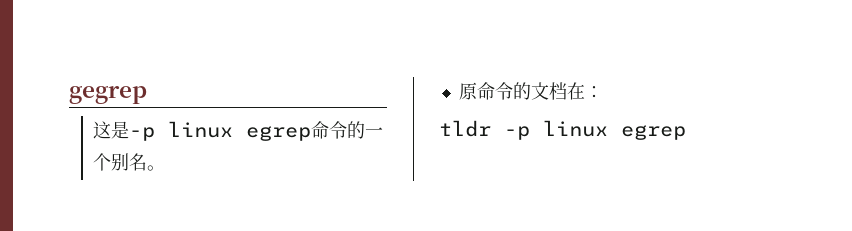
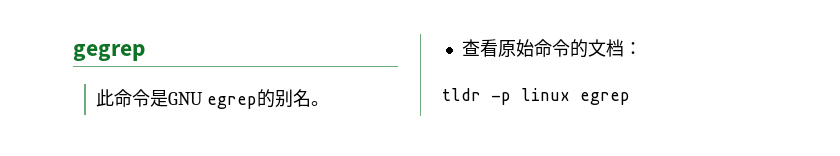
- 这是-p linux egrep命令的一个别名。
+ 此命令是GNU egrep的别名。
- 原命令的文档在：
+ 查看原始命令的文档：

